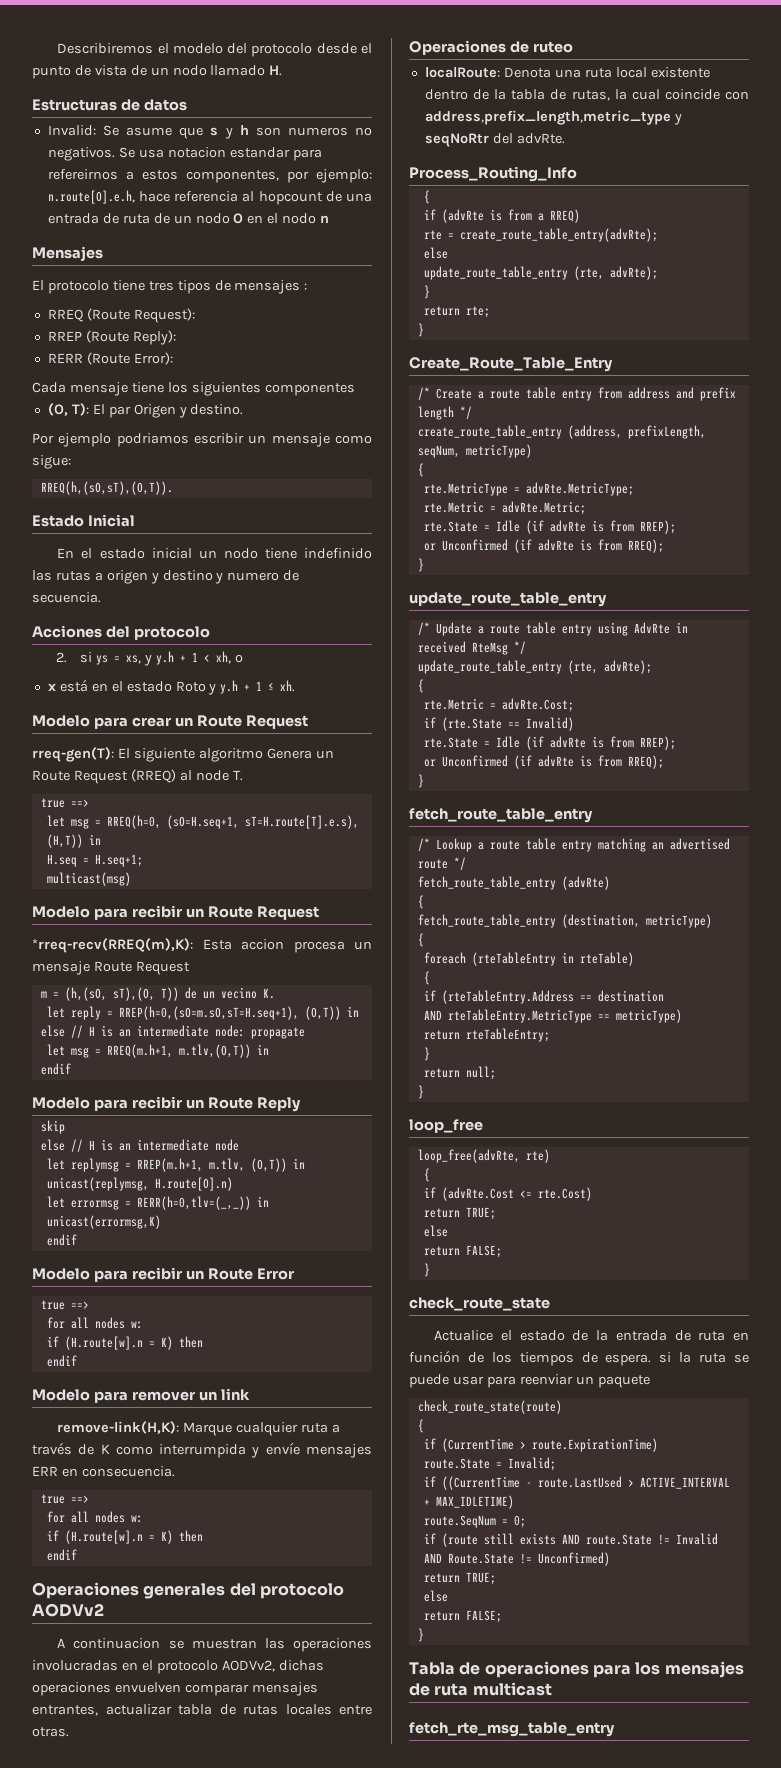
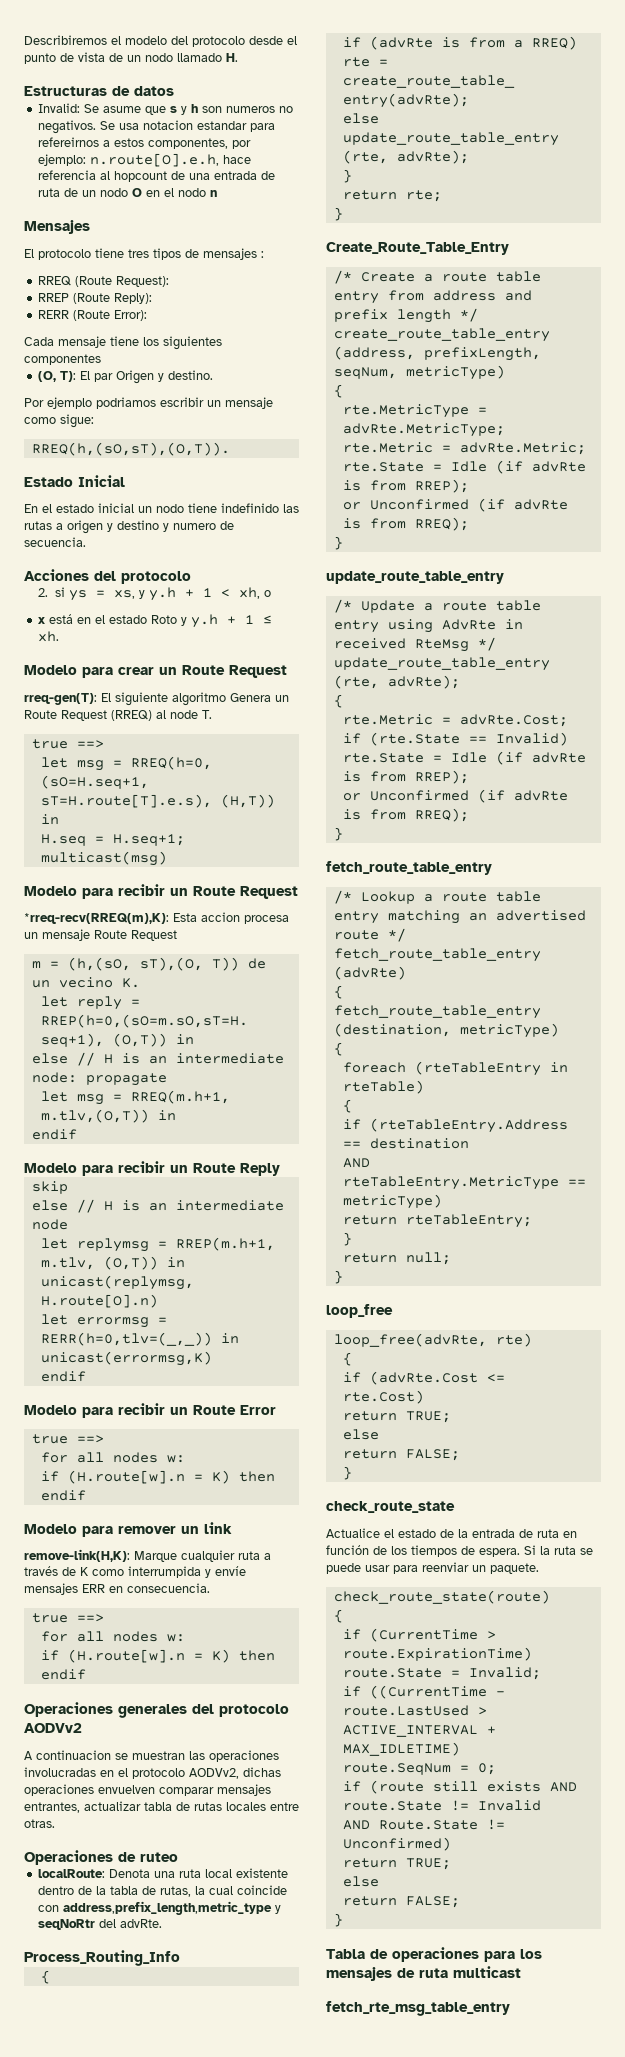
- Actualice el estado de la entrada de ruta en función de los tiempos de espera. si la ruta se puede usar para reenviar un paquete
+ Actualice el estado de la entrada de ruta en función de los tiempos de espera. Si la ruta se puede usar para reenviar un paquete.

